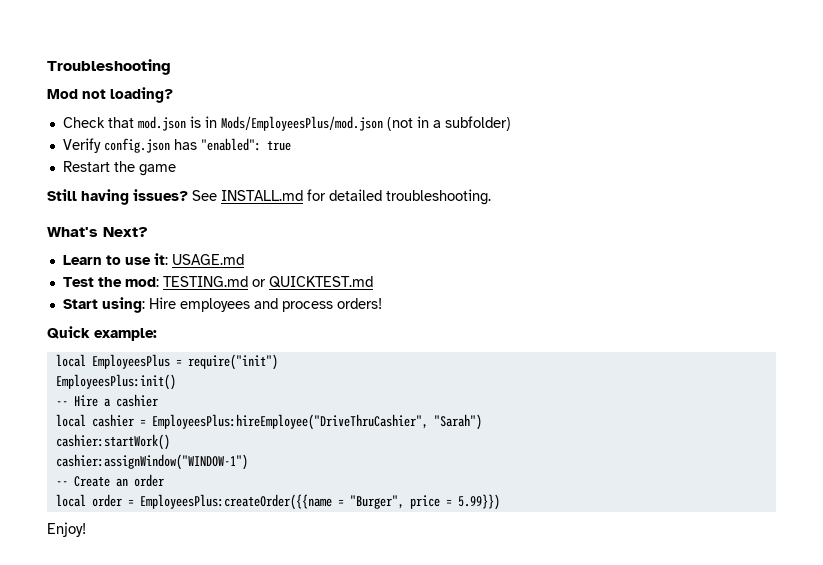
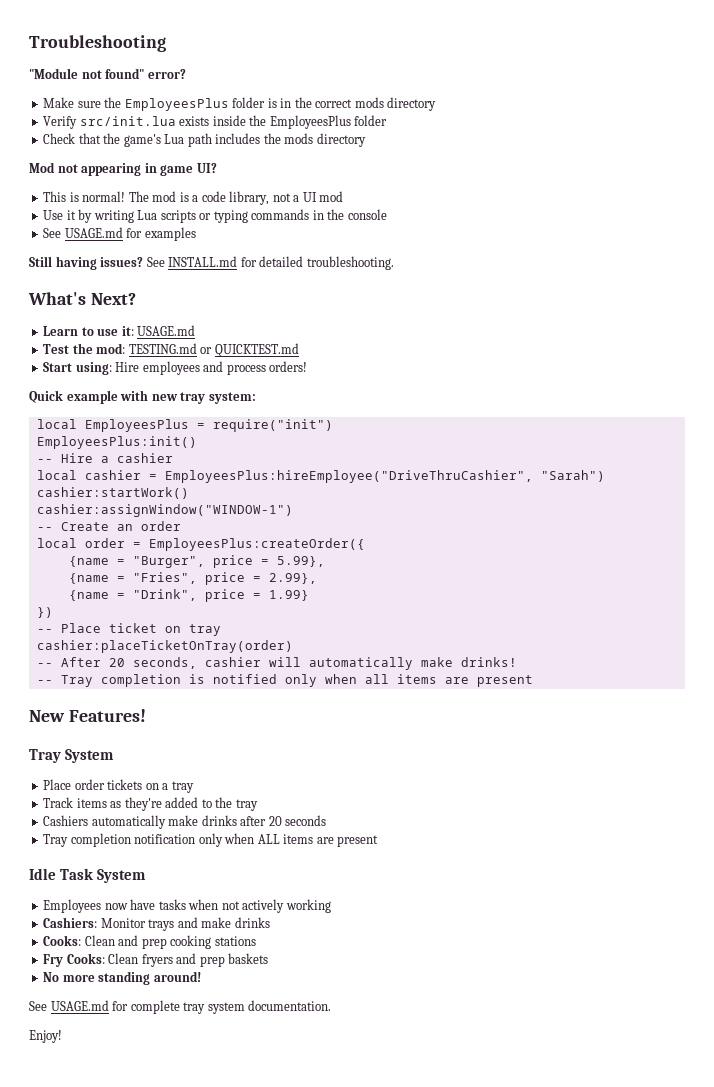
- Mod not loading?
- Check that mod.json is in Mods/EmployeesPlus/mod.json (not in a subfolder)
- Verify config.json has "enabled": true
- Restart the game
+ "Module not found" error?
+ Make sure the EmployeesPlus folder is in the correct mods directory
+ Verify src/init.lua exists inside the EmployeesPlus folder
+ Check that the game's Lua path includes the mods directory
+ Mod not appearing in game UI?
+ This is normal! The mod is a code library, not a UI mod
+ Use it by writing Lua scripts or typing commands in the console
+ See USAGE.md for examples
- Quick example:
+ Quick example with new tray system:
- local order = EmployeesPlus:createOrder({{name = "Burger", price = 5.99}})
+ local order = EmployeesPlus:createOrder({
+ {name = "Burger", price = 5.99},
+ {name = "Fries", price = 2.99},
+ {name = "Drink", price = 1.99}
+ })
+ -- Place ticket on tray
+ cashier:placeTicketOnTray(order)
+ -- After 20 seconds, cashier will automatically make drinks!
+ -- Tray completion is notified only when all items are present
+ New Features!
+ Tray System
+ Place order tickets on a tray
+ Track items as they're added to the tray
+ Cashiers automatically make drinks after 20 seconds
+ Tray completion notification only when ALL items are present
+ Idle Task System
+ Employees now have tasks when not actively working
+ Cashiers: Monitor trays and make drinks
+ Cooks: Clean and prep cooking stations
+ Fry Cooks: Clean fryers and prep baskets
+ No more standing around!
+ See USAGE.md for complete tray system documentation.

